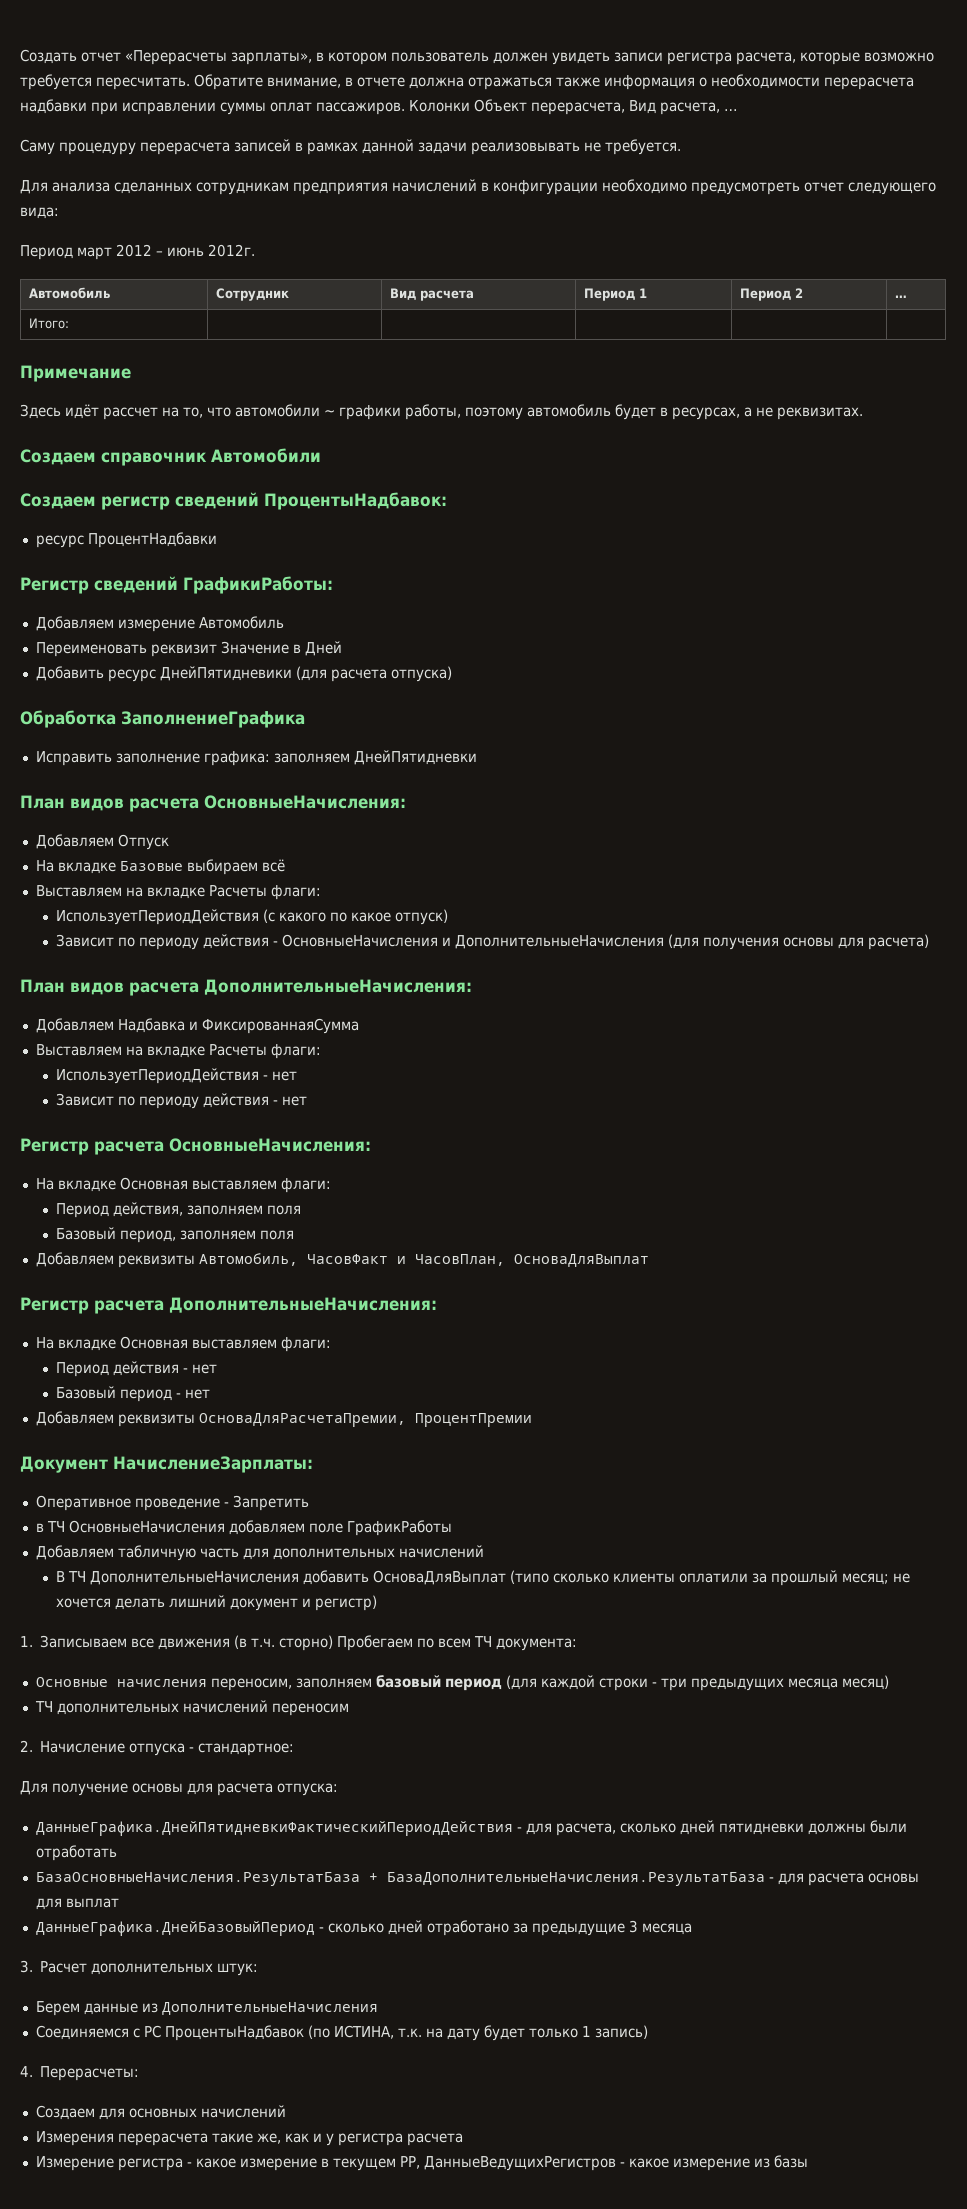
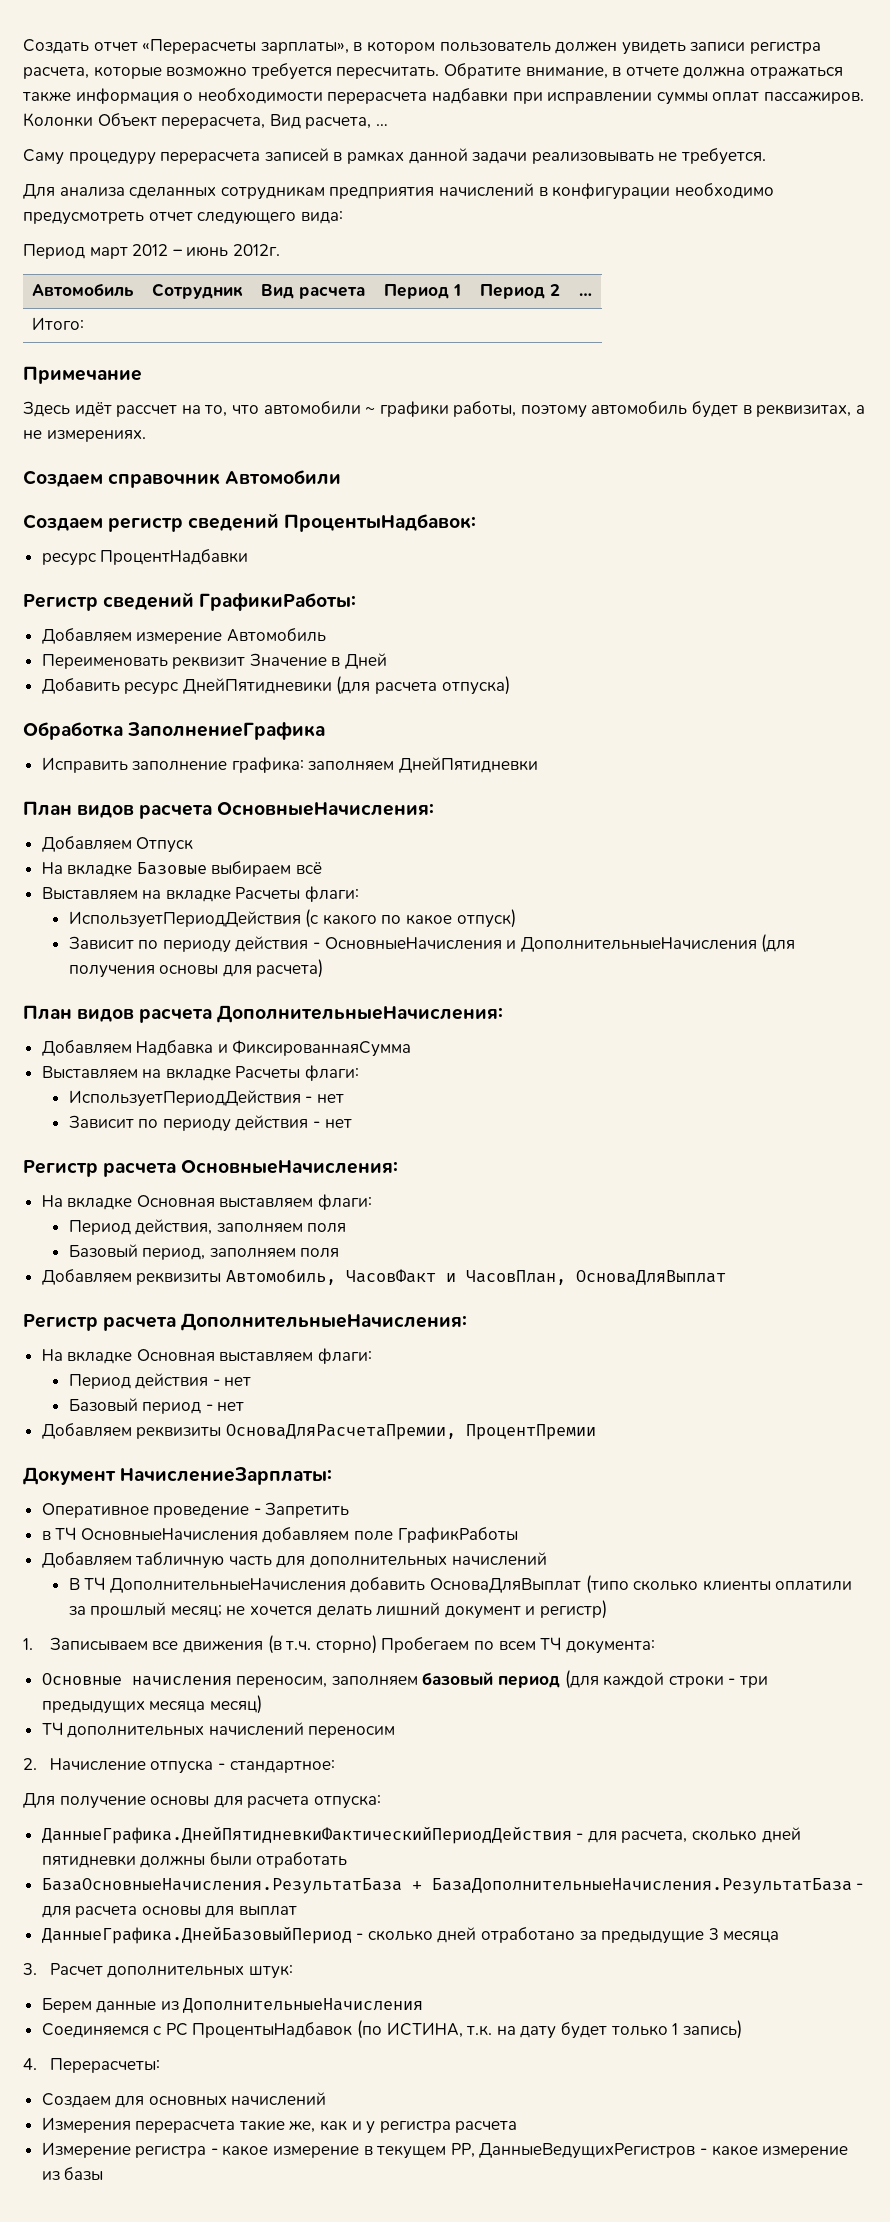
- Здесь идёт рассчет на то, что автомобили ~ графики работы, поэтому автомобиль будет в ресурсах, а не реквизитах.
+ Здесь идёт рассчет на то, что автомобили ~ графики работы, поэтому автомобиль будет в реквизитах, а не измерениях.

